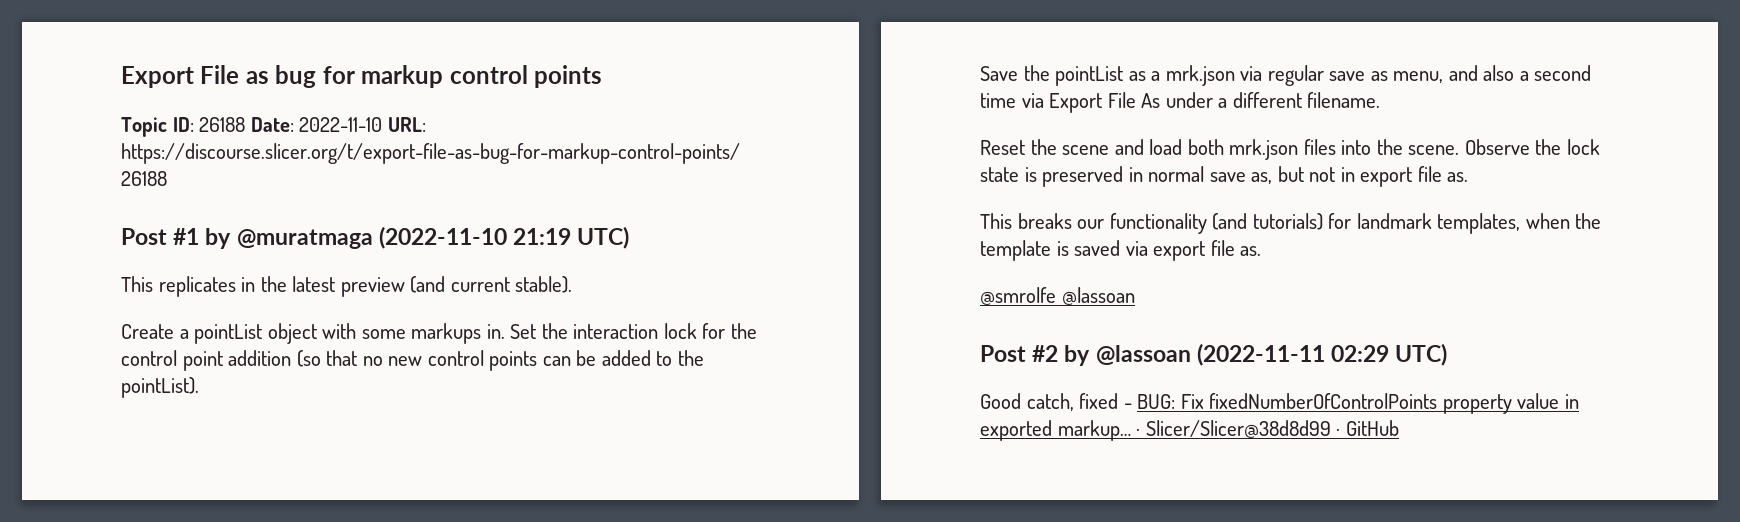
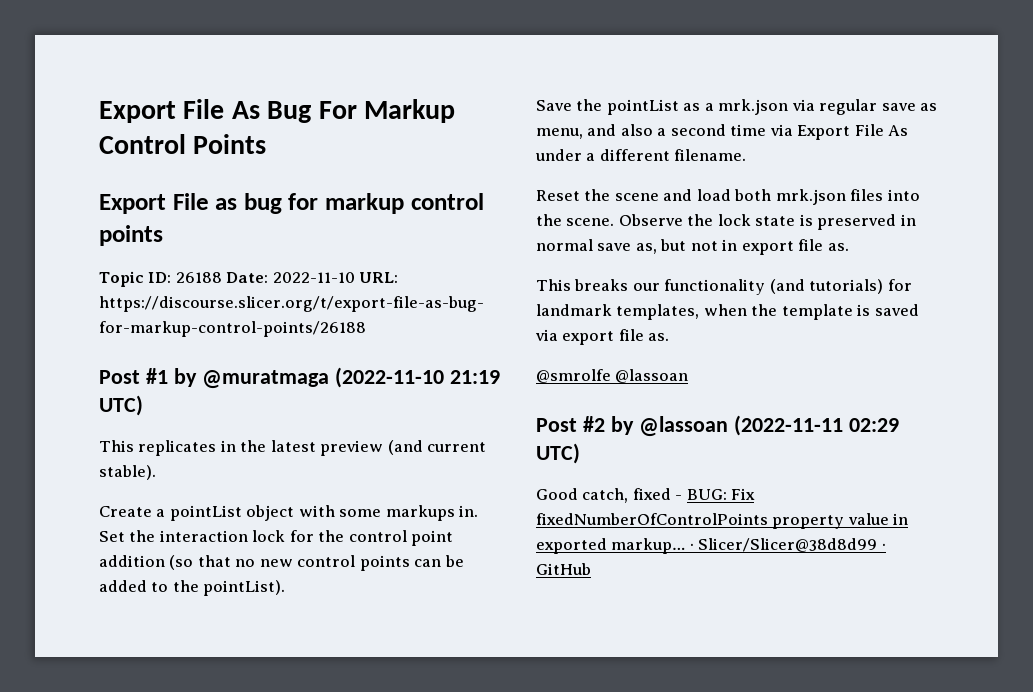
+ Export File As Bug For Markup Control Points

